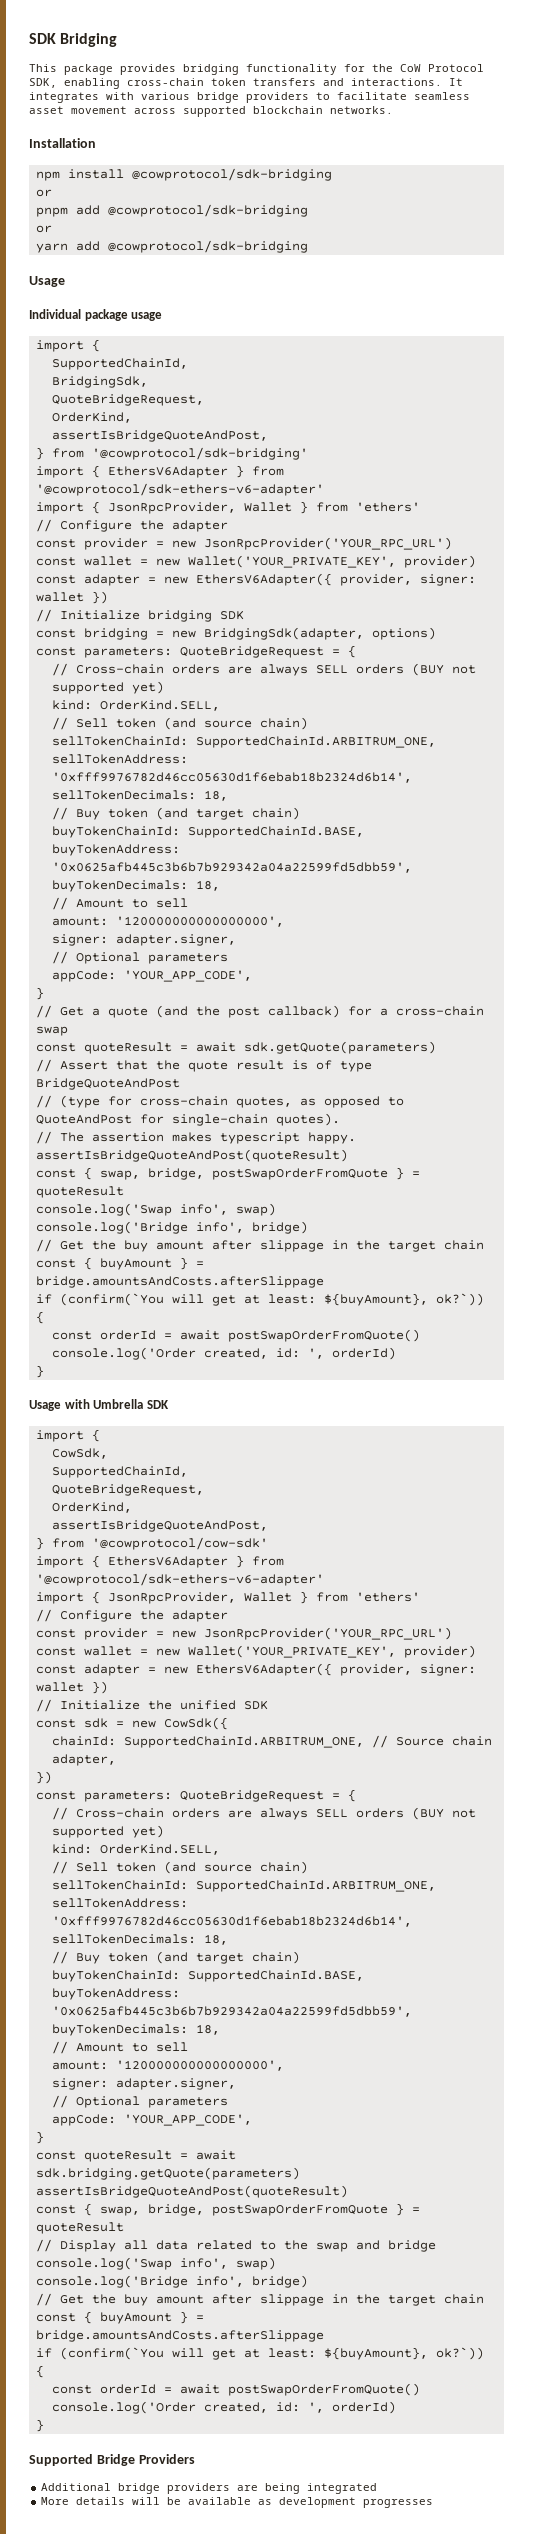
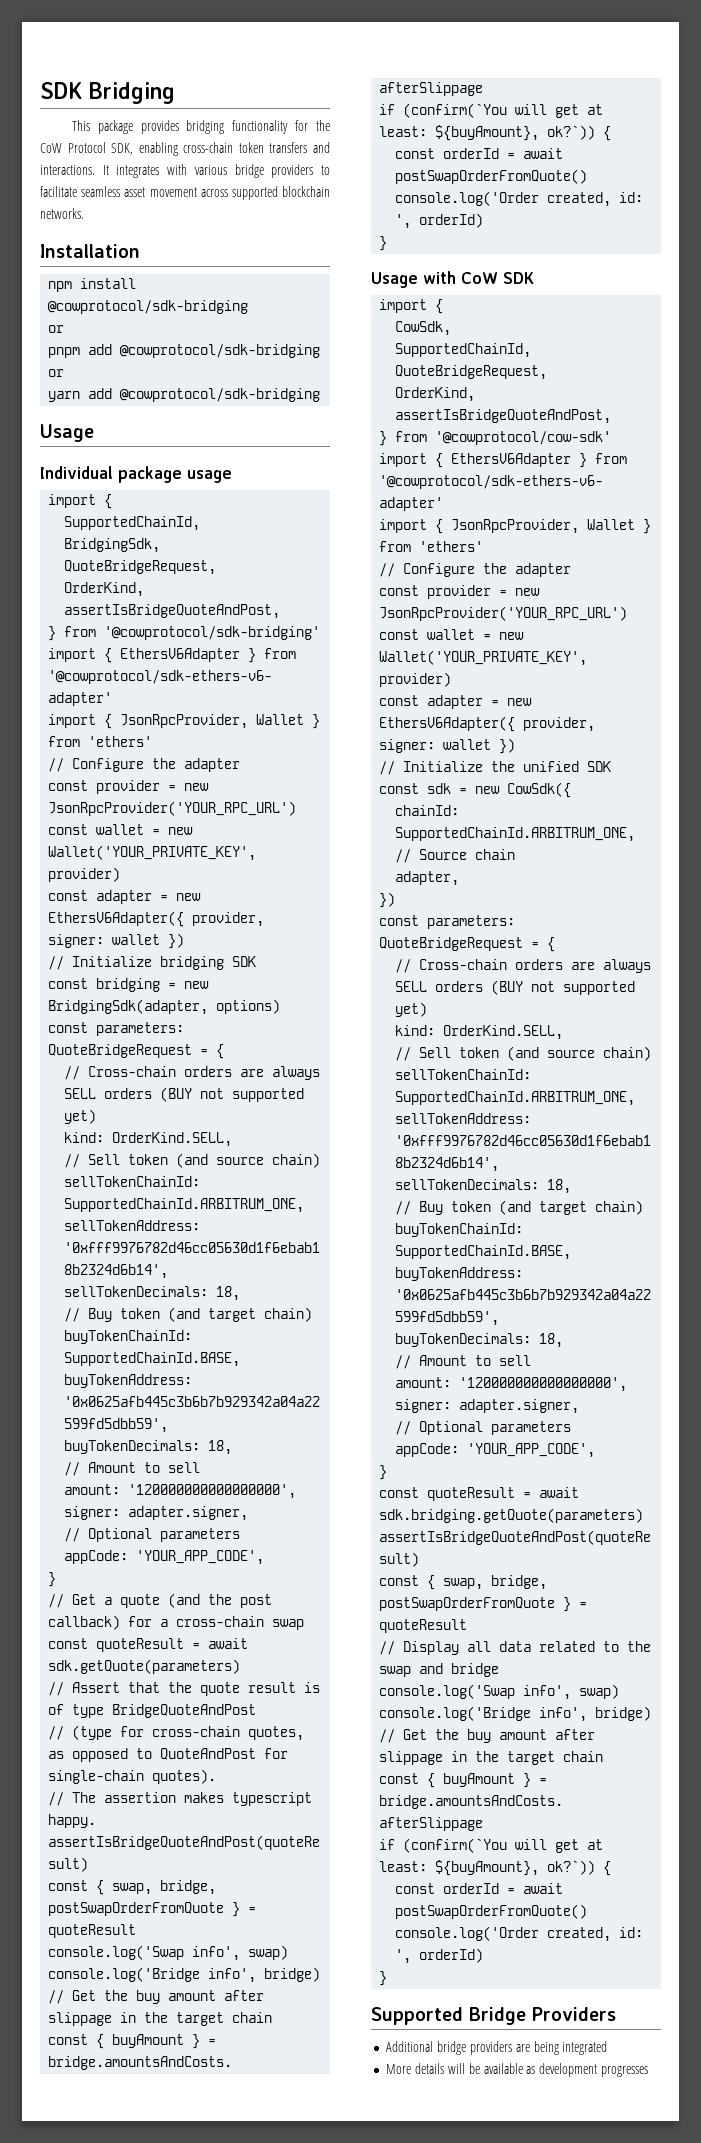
- Usage with Umbrella SDK
+ Usage with CoW SDK

